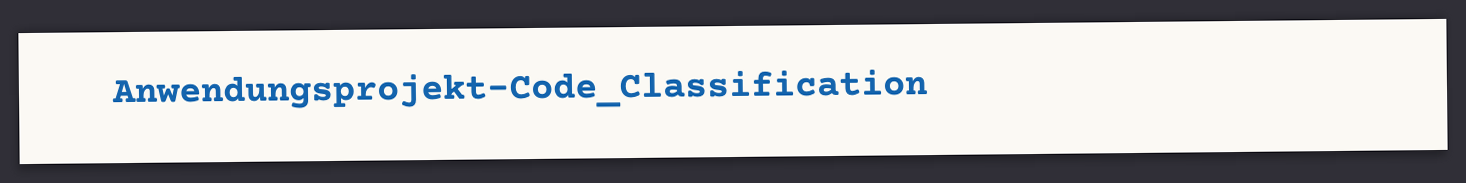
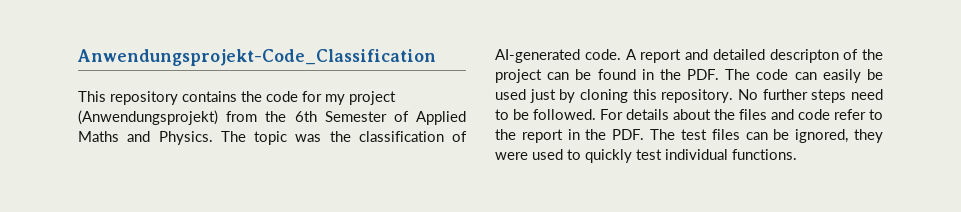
+ This repository contains the code for my project (Anwendungsprojekt) from the 6th Semester of Applied Maths and Physics. The topic was the classification of AI-generated code. A report and detailed descripton of the project can be found in the PDF. The code can easily be used just by cloning this repository. No further steps need to be followed. For details about the files and code refer to the report in the PDF. The test files can be ignored, they were used to quickly test individual functions.

